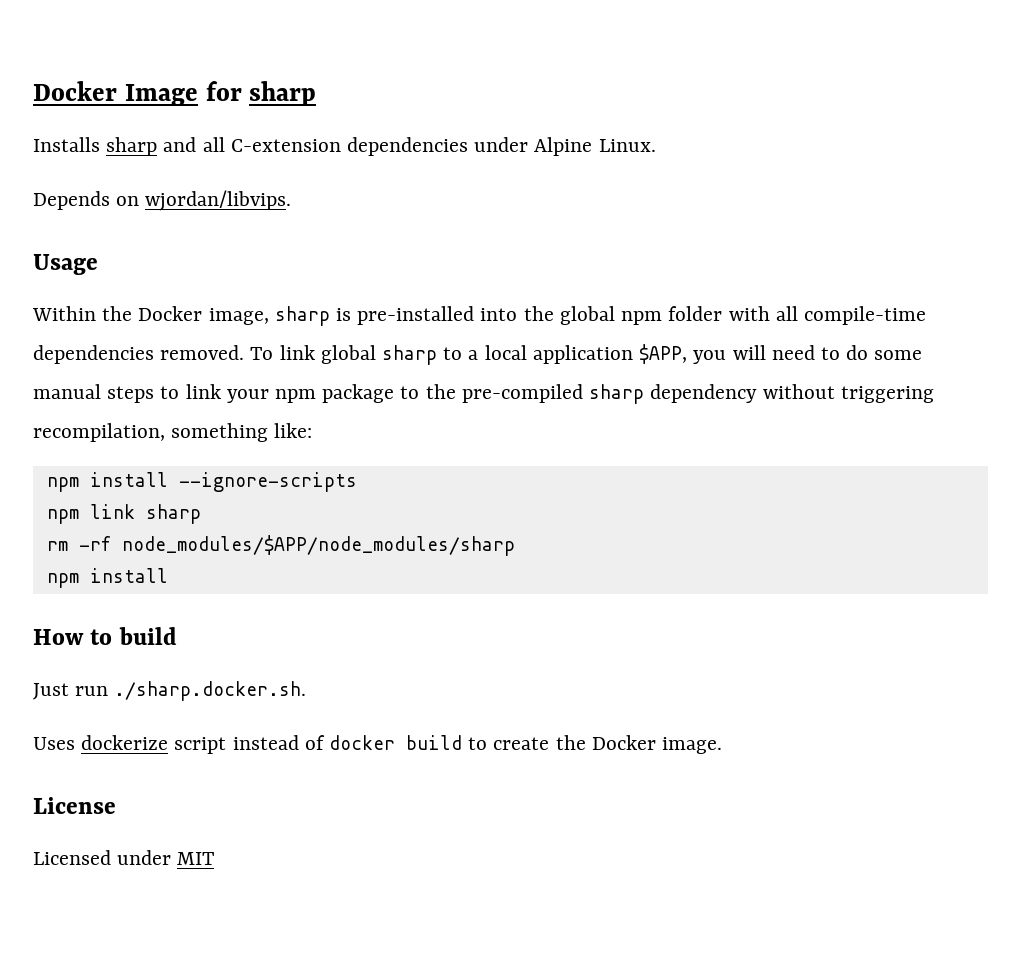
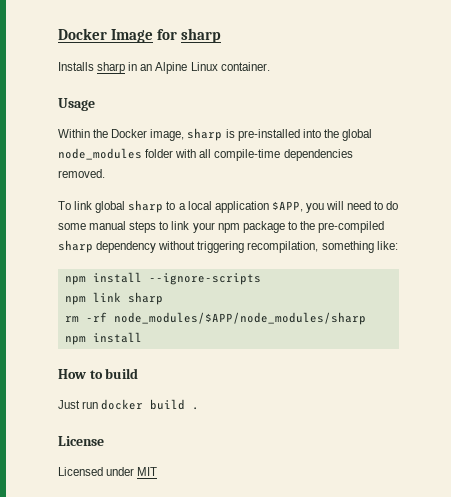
- Installs sharp and all C-extension dependencies under Alpine Linux.
- Depends on wjordan/libvips.
+ Installs sharp in an Alpine Linux container.
- Within the Docker image, sharp is pre-installed into the global npm folder with all compile-time dependencies removed. To link global sharp to a local application $APP, you will need to do some manual steps to link your npm package to the pre-compiled sharp dependency without triggering recompilation, something like:
+ Within the Docker image, sharp is pre-installed into the global node_modules folder with all compile-time dependencies removed.
+ To link global sharp to a local application $APP, you will need to do some manual steps to link your npm package to the pre-compiled sharp dependency without triggering recompilation, something like:
- Just run ./sharp.docker.sh.
- Uses dockerize script instead of docker build to create the Docker image.
+ Just run docker build .

